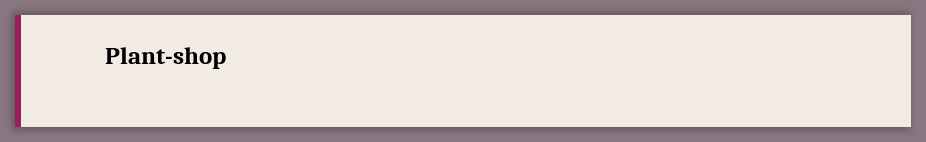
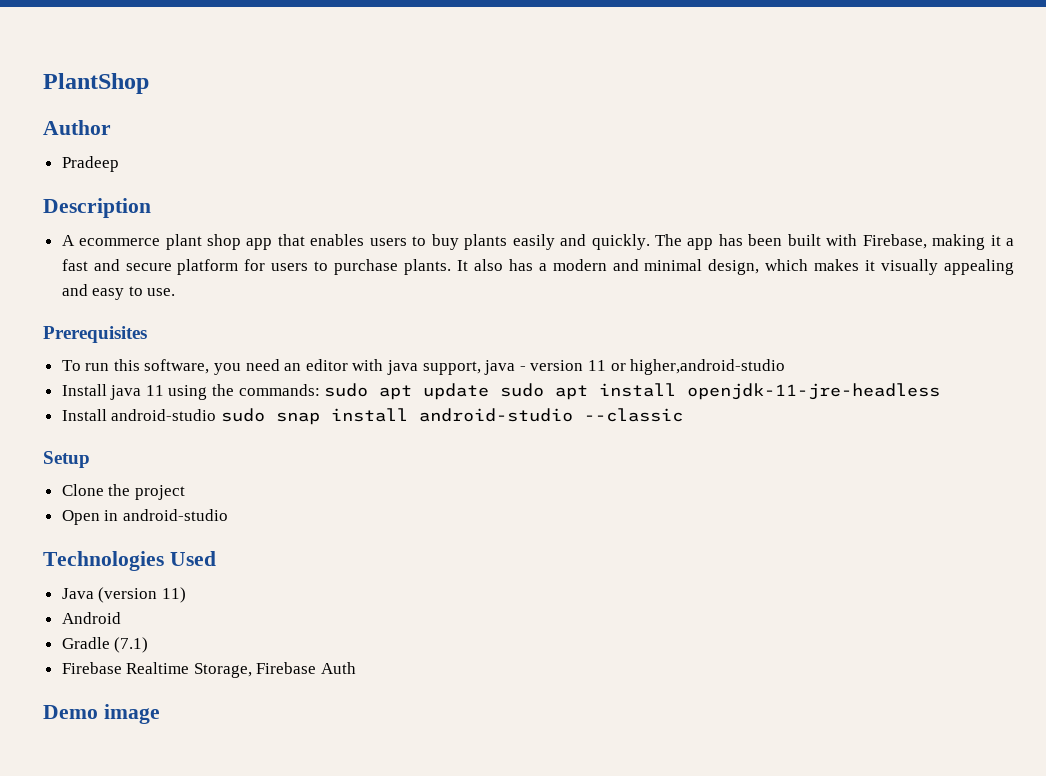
- Plant-shop
+ PlantShop
+ Author
+ Pradeep
+ Description
+ A ecommerce plant shop app that enables users to buy plants easily and quickly. The app has been built with Firebase, making it a fast and secure platform for users to purchase plants. It also has a modern and minimal design, which makes it visually appealing and easy to use.
+ Prerequisites
+ To run this software, you need an editor with java support, java - version 11 or higher,android-studio
+ Install java 11 using the commands: sudo apt update sudo apt install openjdk-11-jre-headless
+ Install android-studio sudo snap install android-studio --classic
+ Setup
+ Clone the project
+ Open in android-studio
+ Technologies Used
+ Java (version 11)
+ Android
+ Gradle (7.1)
+ Firebase Realtime Storage, Firebase Auth
+ Demo image

